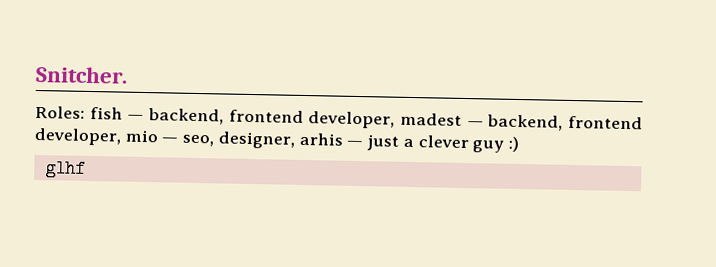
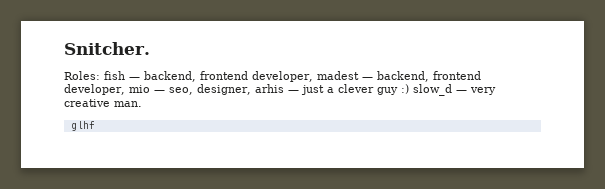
- Roles: fish — backend, frontend developer, madest — backend, frontend developer, mio — seo, designer, arhis — just a clever guy :)
+ Roles: fish — backend, frontend developer, madest — backend, frontend developer, mio — seo, designer, arhis — just a clever guy :) slow_d — very creative man.

